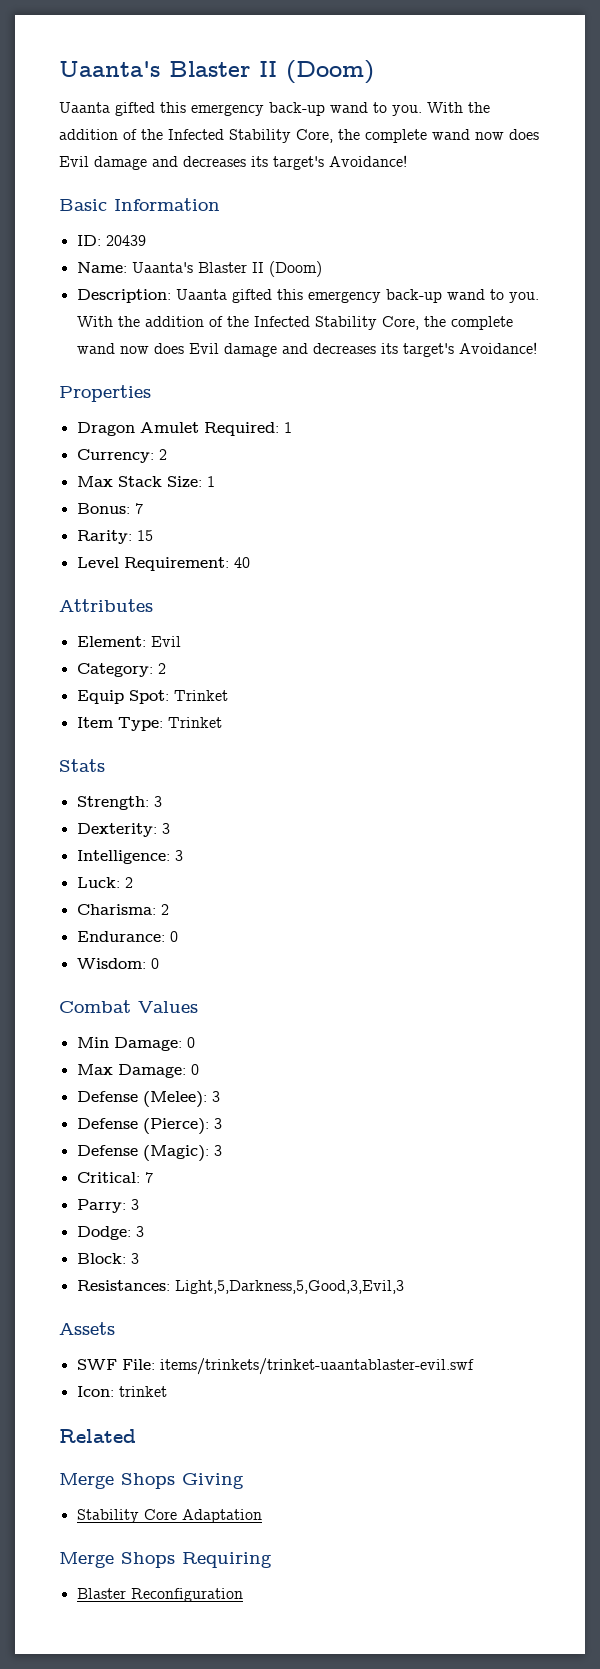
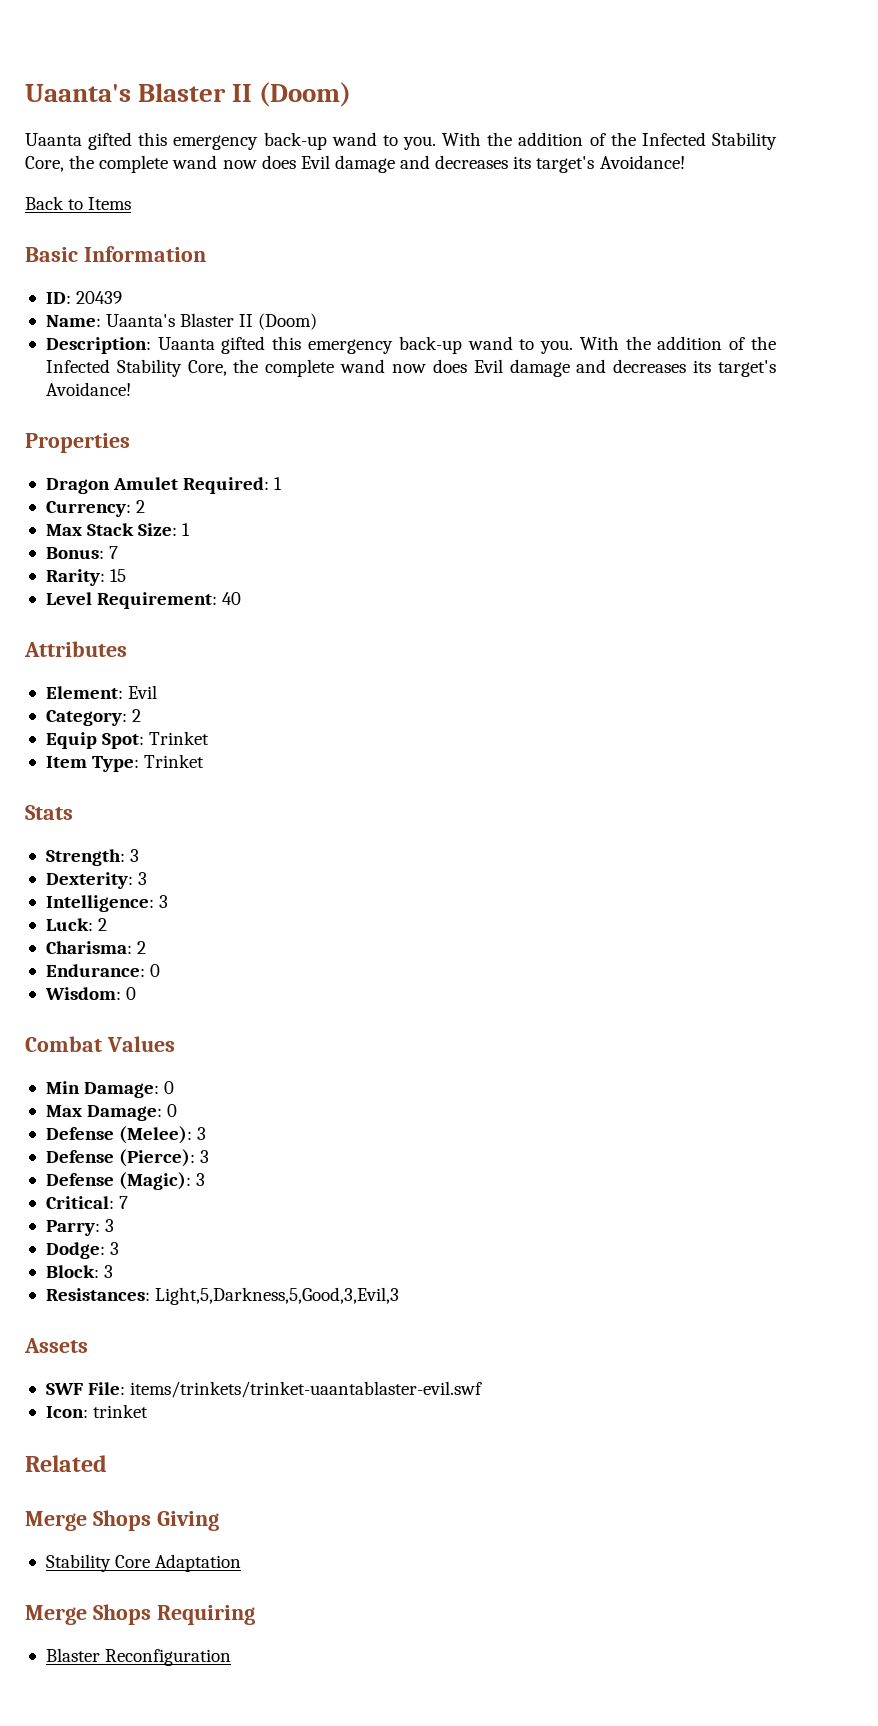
+ Back to Items

